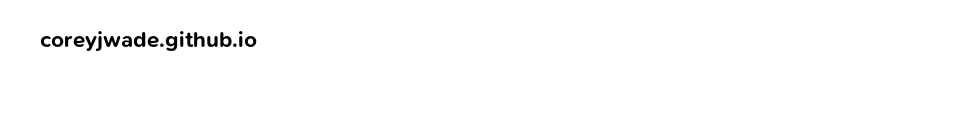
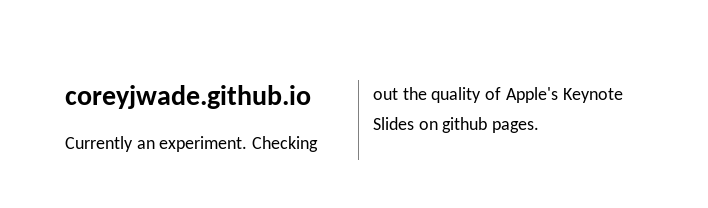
+ Currently an experiment. Checking out the quality of Apple's Keynote Slides on github pages.

